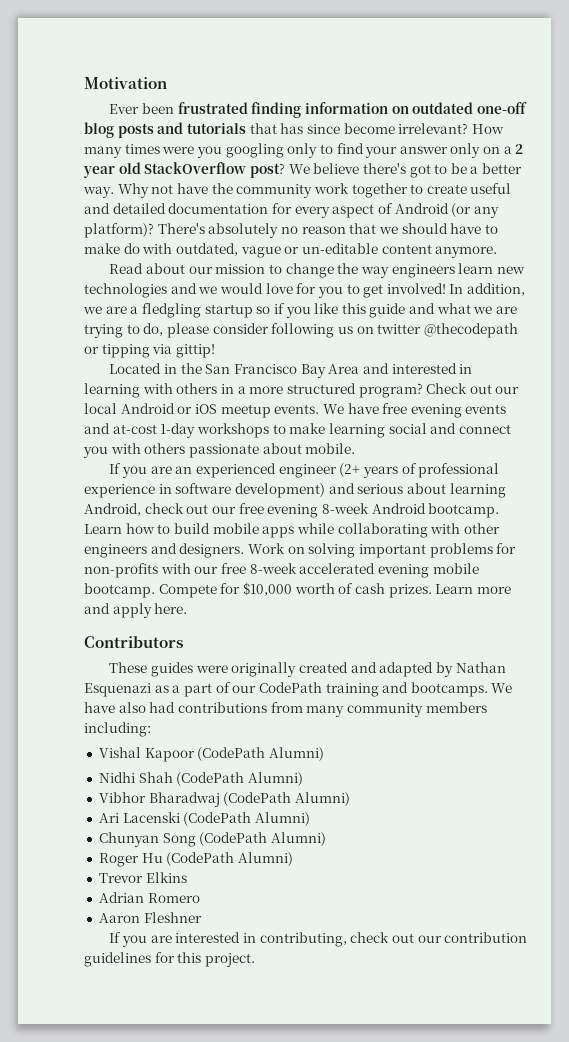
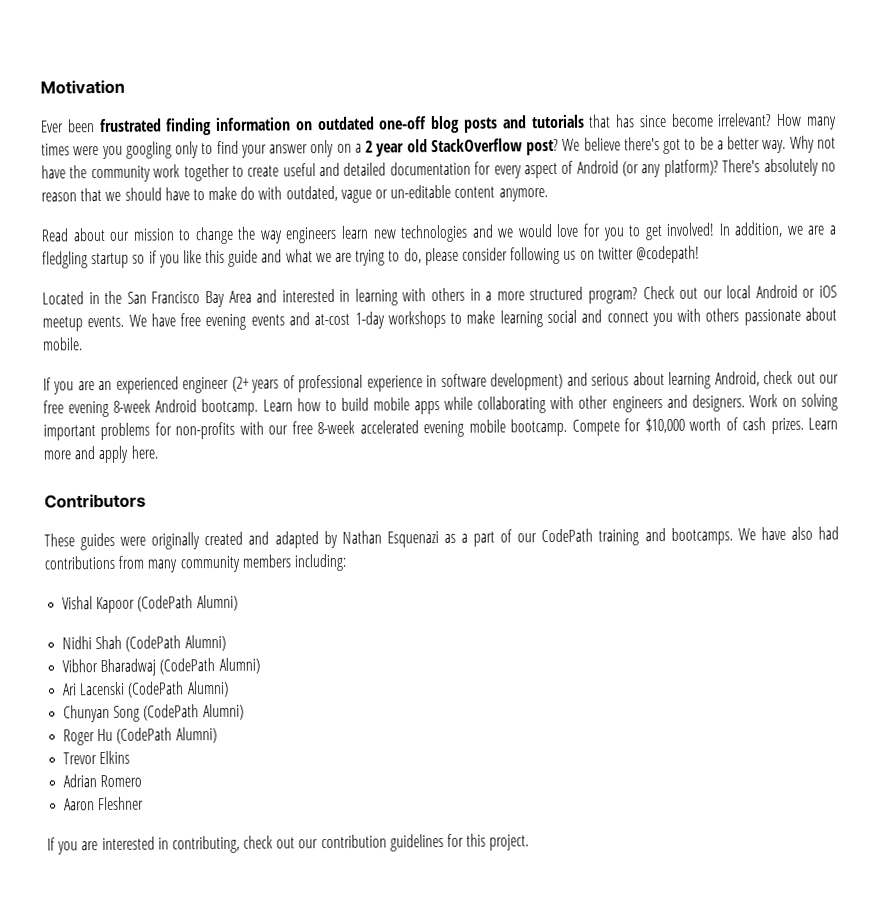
- In addition, we are a fledgling startup so if you like this guide and what we are trying to do, please consider following us on twitter @thecodepath or tipping via gittip!
+ In addition, we are a fledgling startup so if you like this guide and what we are trying to do, please consider following us on twitter @codepath!

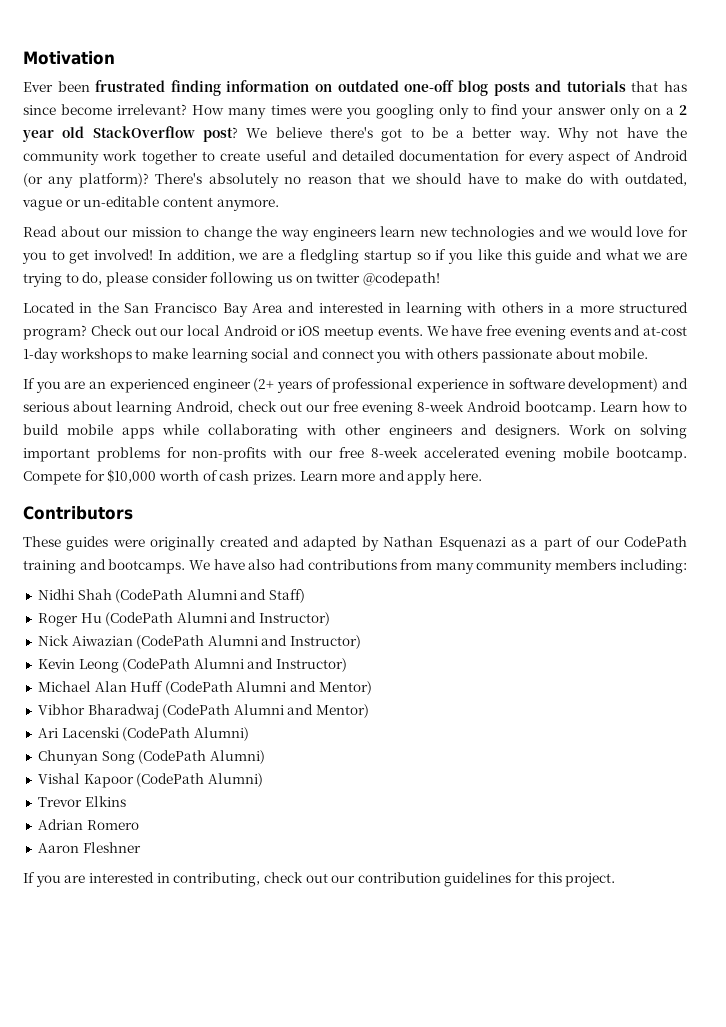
- Vishal Kapoor (CodePath Alumni)
- Nidhi Shah (CodePath Alumni)
+ Nidhi Shah (CodePath Alumni and Staff)
+ Roger Hu (CodePath Alumni and Instructor)
+ Nick Aiwazian (CodePath Alumni and Instructor)
+ Kevin Leong (CodePath Alumni and Instructor)
+ Michael Alan Huff (CodePath Alumni and Mentor)
- Vibhor Bharadwaj (CodePath Alumni)
+ Vibhor Bharadwaj (CodePath Alumni and Mentor)
- Roger Hu (CodePath Alumni)
+ Vishal Kapoor (CodePath Alumni)

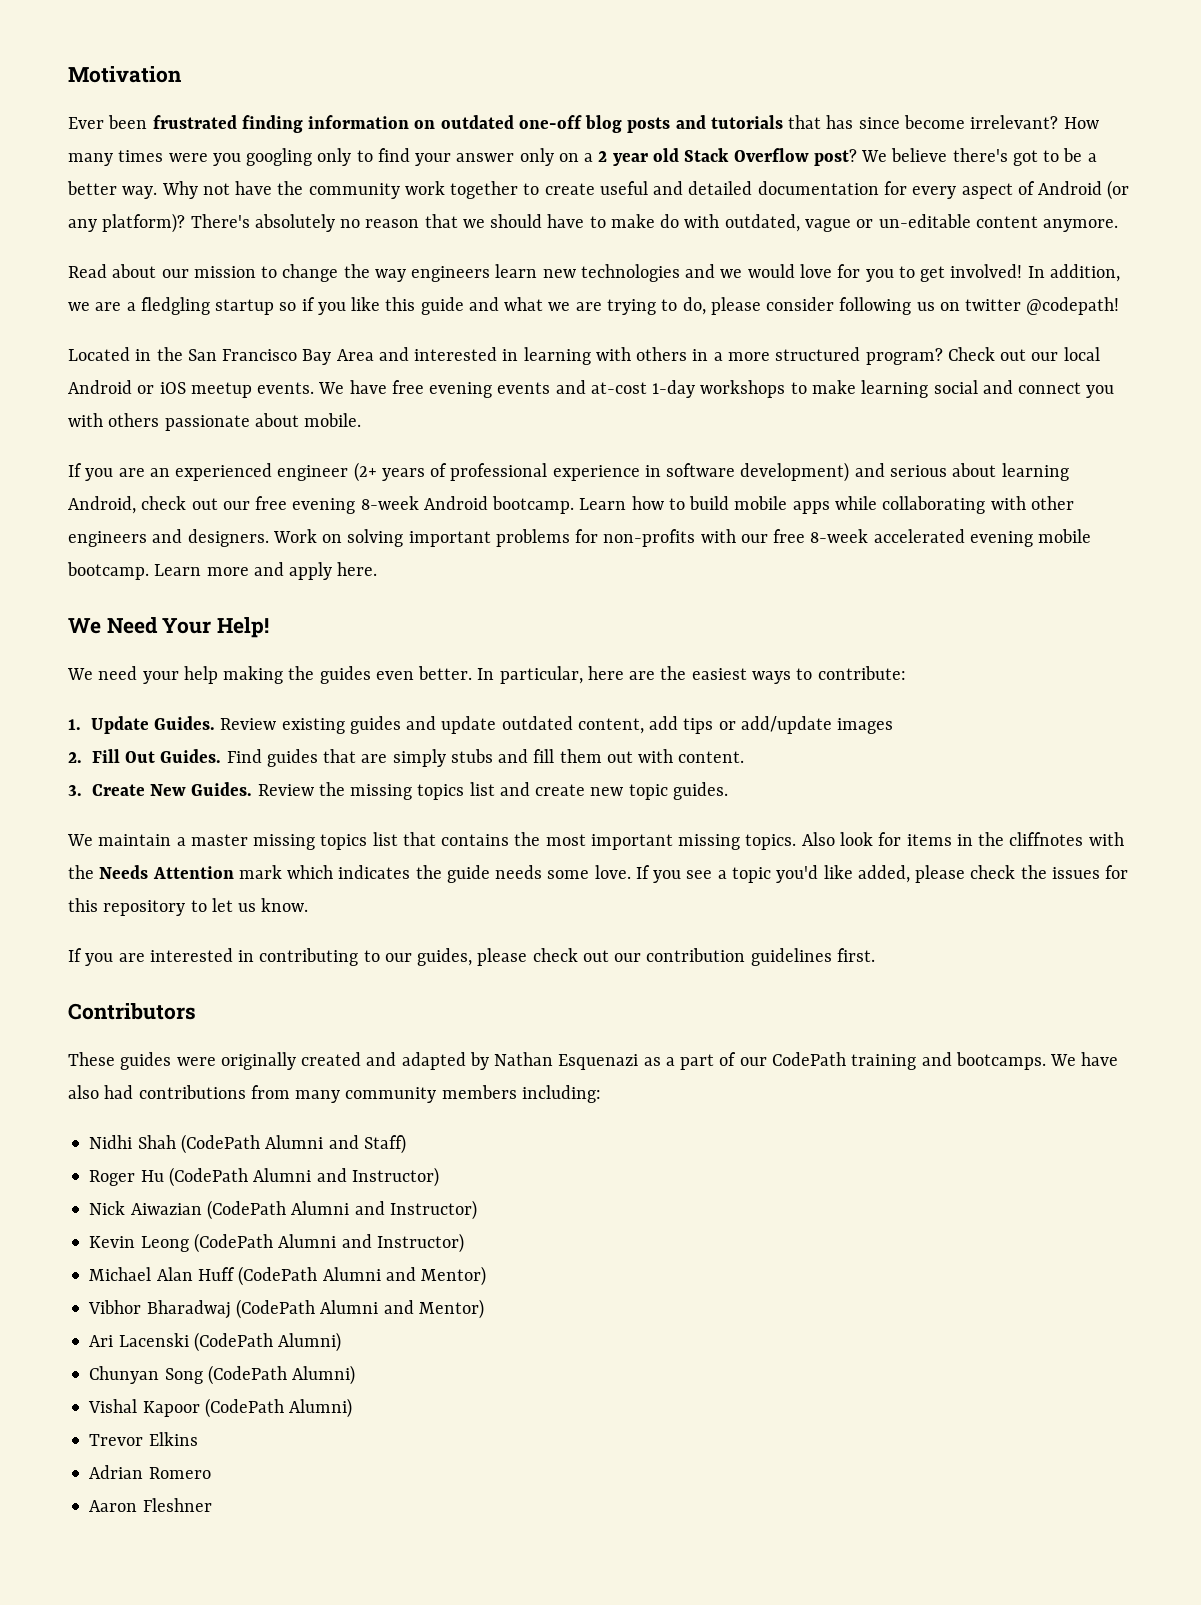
- How many times were you googling only to find your answer only on a 2 year old StackOverflow post?
+ How many times were you googling only to find your answer only on a 2 year old Stack Overflow post?
- Compete for $10,000 worth of cash prizes.
+ We Need Your Help!
+ We need your help making the guides even better. In particular, here are the easiest ways to contribute:
+ 1. Update Guides. Review existing guides and update outdated content, add tips or add/update images
+ 2. Fill Out Guides. Find guides that are simply stubs and fill them out with content.
+ 3. Create New Guides. Review the missing topics list and create new topic guides.
+ We maintain a master missing topics list that contains the most important missing topics. Also look for items in the cliffnotes with the Needs Attention mark which indicates the guide needs some love. If you see a topic you'd like added, please check the issues for this repository to let us know.
+ If you are interested in contributing to our guides, please check out our contribution guidelines first.
- If you are interested in contributing, check out our contribution guidelines for this project.

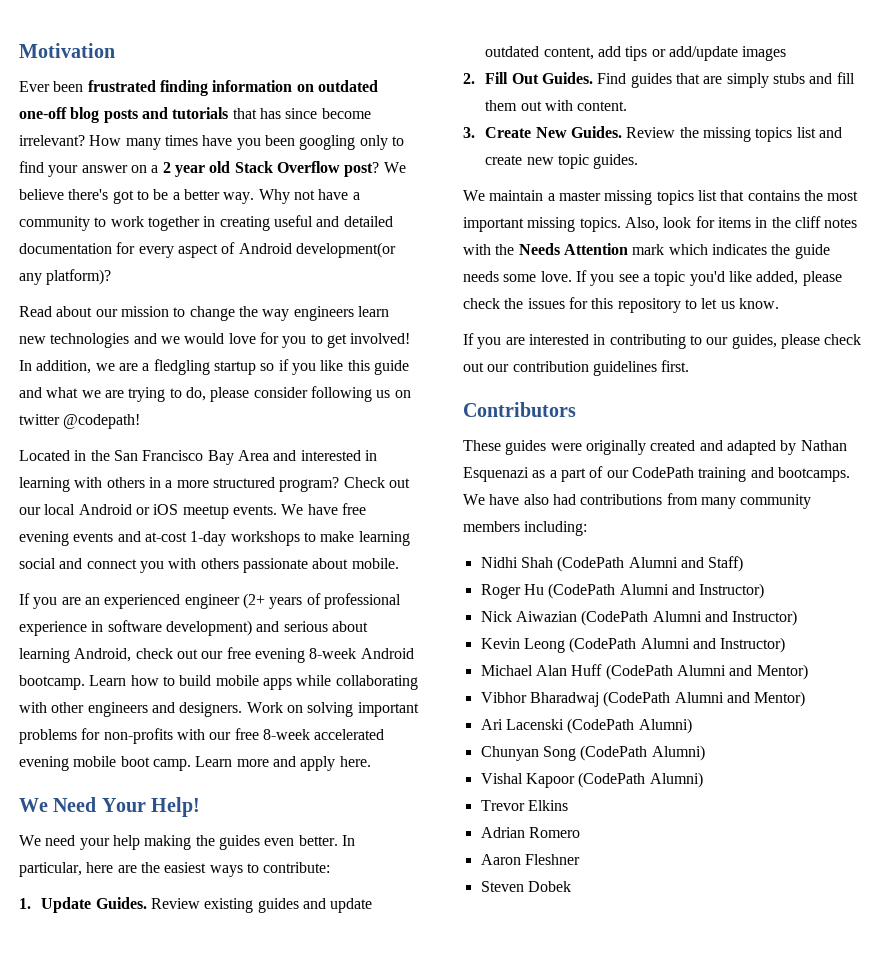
- How many times were you googling only to find your answer only on a 2 year old Stack Overflow post?
+ How many times have you been googling only to find your answer on a 2 year old Stack Overflow post?
- Why not have the community work together to create useful and detailed documentation for every aspect of Android (or any platform)? There's absolutely no reason that we should have to make do with outdated, vague or un-editable content anymore.
+ Why not have a community to work together in creating useful and detailed documentation for every aspect of Android development(or any platform)?
- Work on solving important problems for non-profits with our free 8-week accelerated evening mobile bootcamp.
+ Work on solving important problems for non-profits with our free 8-week accelerated evening mobile boot camp.
- Also look for items in the cliffnotes with the Needs Attention mark which indicates the guide needs some love.
+ Also, look for items in the cliff notes with the Needs Attention mark which indicates the guide needs some love.
+ Steven Dobek

